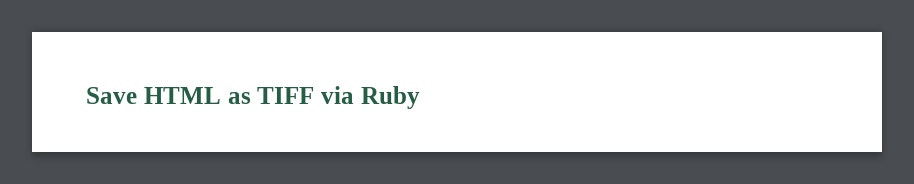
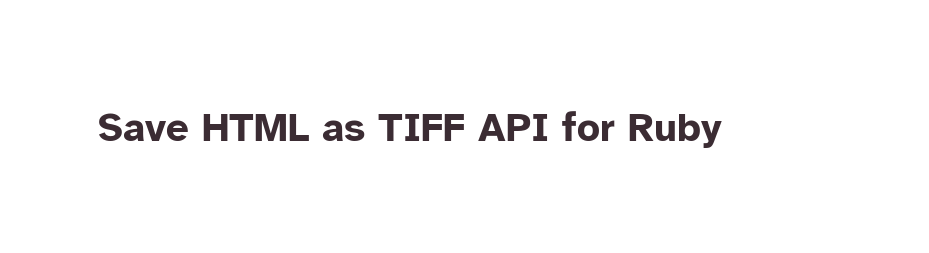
- Save HTML as TIFF via Ruby
+ Save HTML as TIFF API for Ruby

